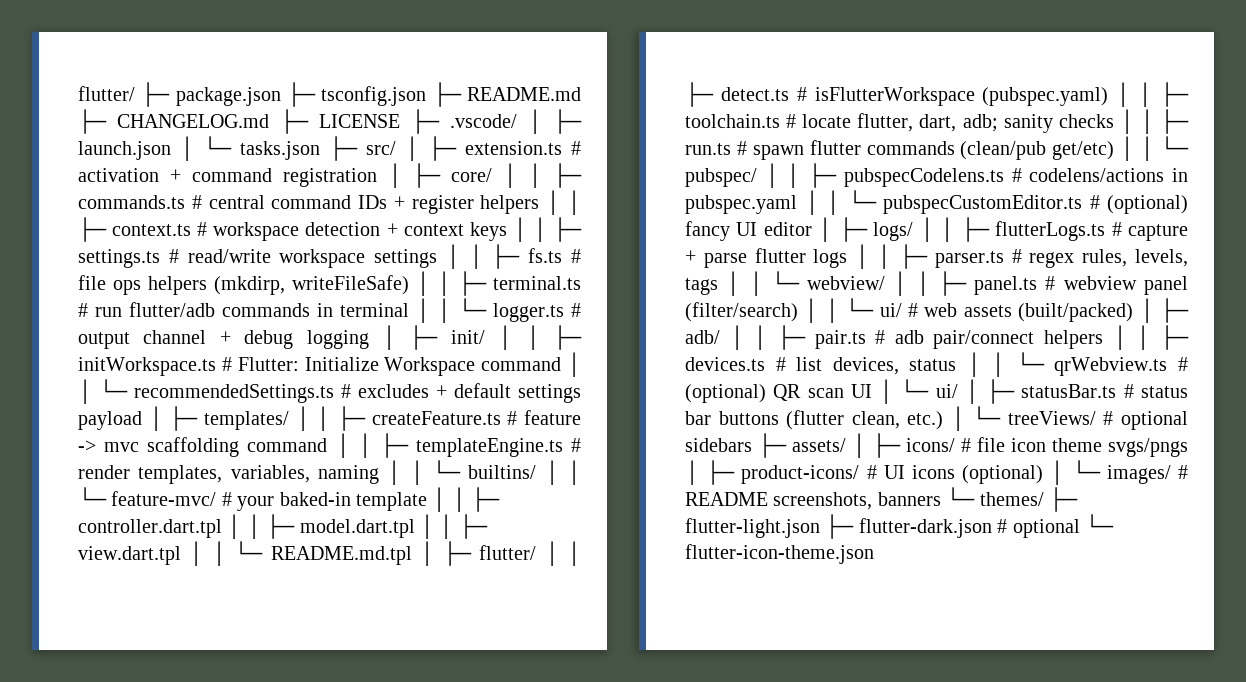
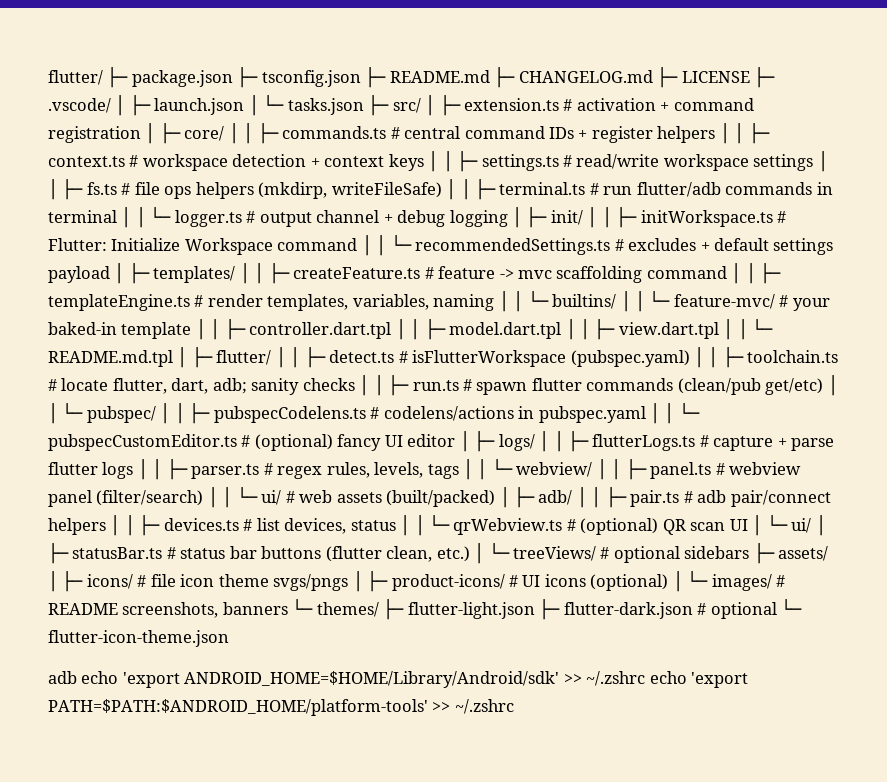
+ adb echo 'export ANDROID_HOME=$HOME/Library/Android/sdk' >> ~/.zshrc echo 'export PATH=$PATH:$ANDROID_HOME/platform-tools' >> ~/.zshrc

